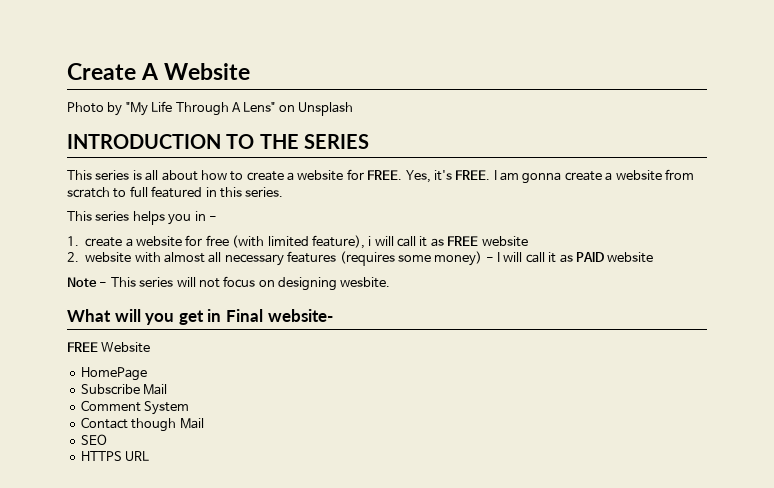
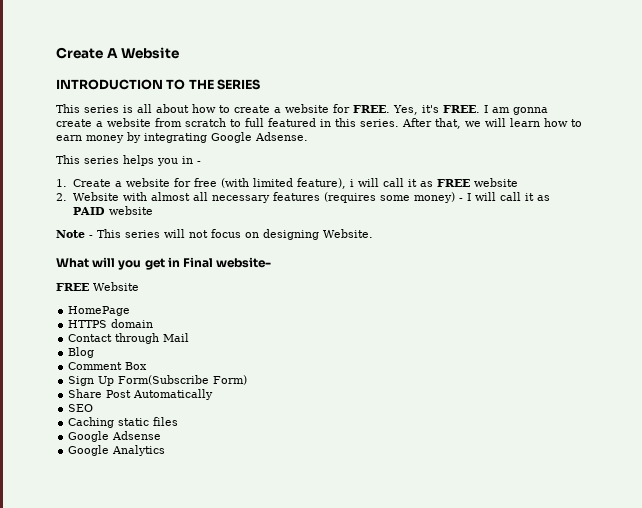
- Photo by "My Life Through A Lens" on Unsplash
+ After that, we will learn how to earn money by integrating Google Adsense.
- 1. create a website for free (with limited feature), i will call it as FREE website
+ 1. Create a website for free (with limited feature), i will call it as FREE website
- 2. website with almost all necessary features (requires some money) - I will call it as PAID website
+ 2. Website with almost all necessary features (requires some money) - I will call it as PAID website
- Note - This series will not focus on designing wesbite.
+ Note - This series will not focus on designing Website.
- Subscribe Mail
+ HTTPS domain
+ Contact through Mail
+ Blog
- Comment System
- Contact though Mail
+ Comment Box
+ Sign Up Form(Subscribe Form)
+ Share Post Automatically
  SEO
- HTTPS URL
+ Caching static files
+ Google Adsense
+ Google Analytics

